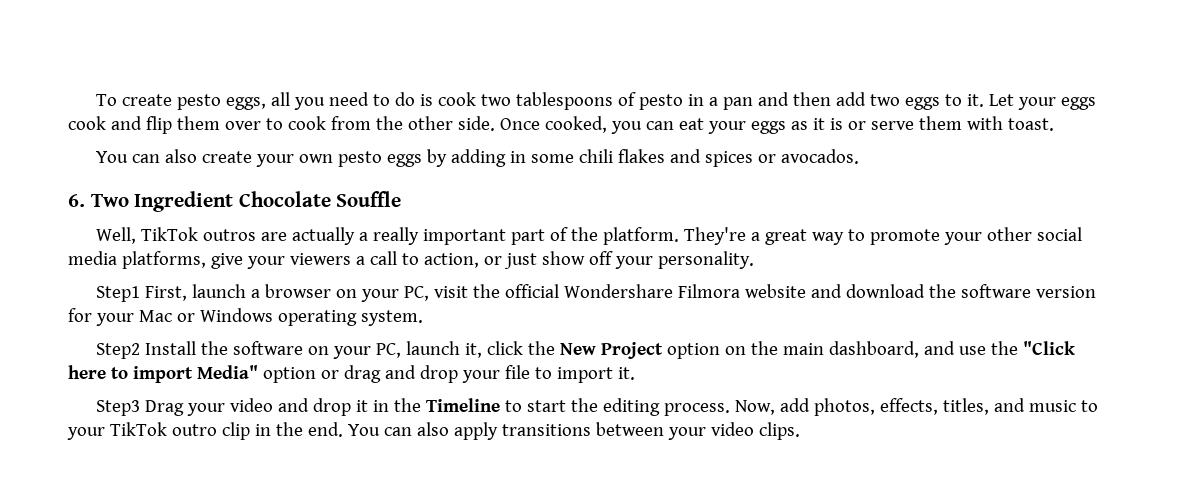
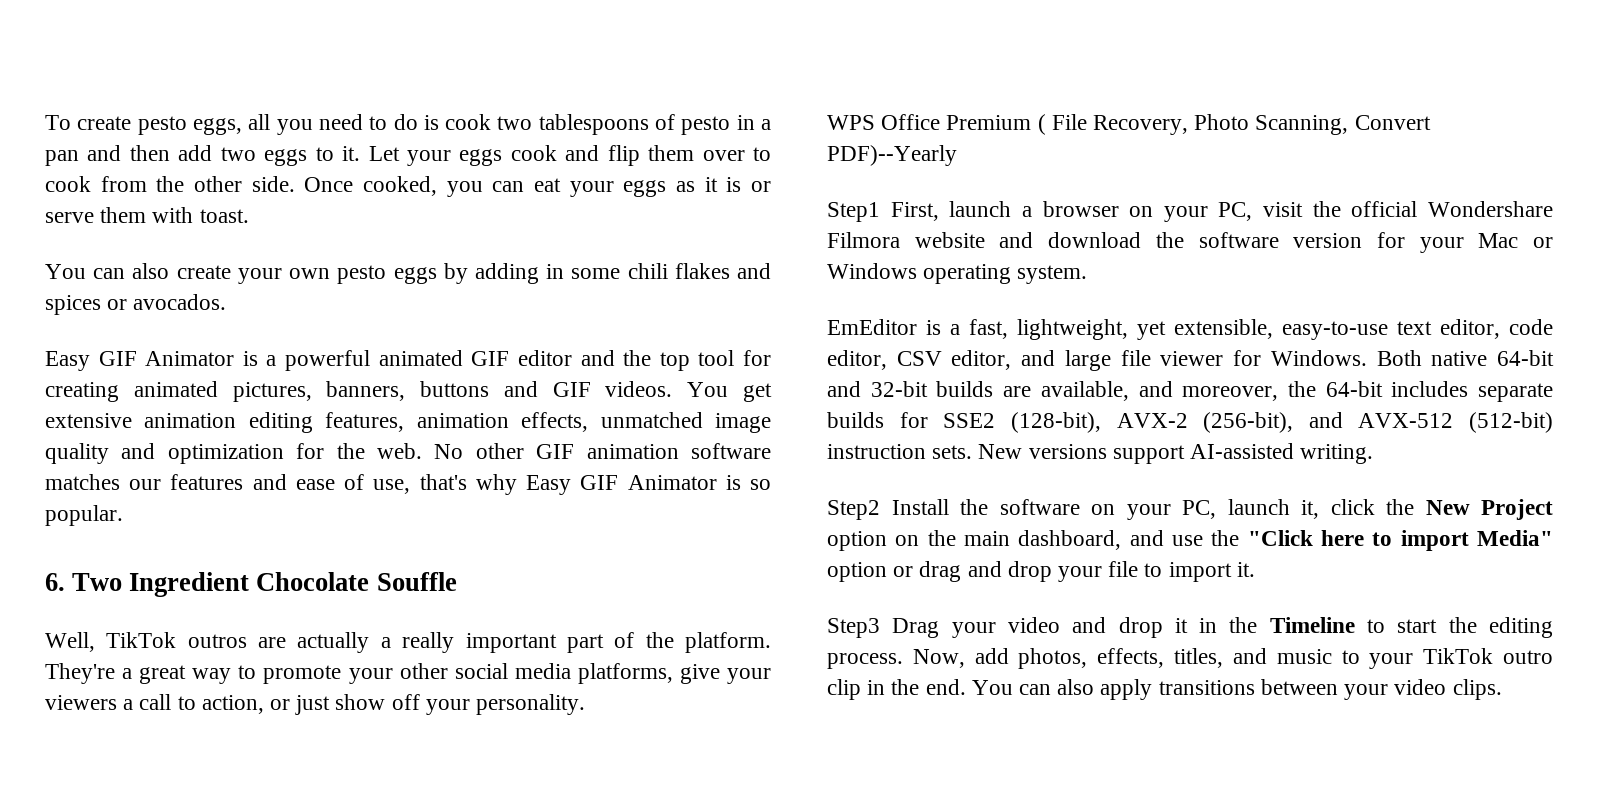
+ Easy GIF Animator is a powerful animated GIF editor and the top tool for creating animated pictures, banners, buttons and GIF videos. You get extensive animation editing features, animation effects, unmatched image quality and optimization for the web. No other GIF animation software matches our features and ease of use, that's why Easy GIF Animator is so popular.
+ WPS Office Premium ( File Recovery, Photo Scanning, Convert PDF)--Yearly
+ EmEditor is a fast, lightweight, yet extensible, easy-to-use text editor, code editor, CSV editor, and large file viewer for Windows. Both native 64-bit and 32-bit builds are available, and moreover, the 64-bit includes separate builds for SSE2 (128-bit), AVX-2 (256-bit), and AVX-512 (512-bit) instruction sets. New versions support AI-assisted writing.

